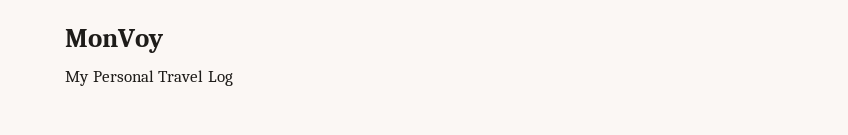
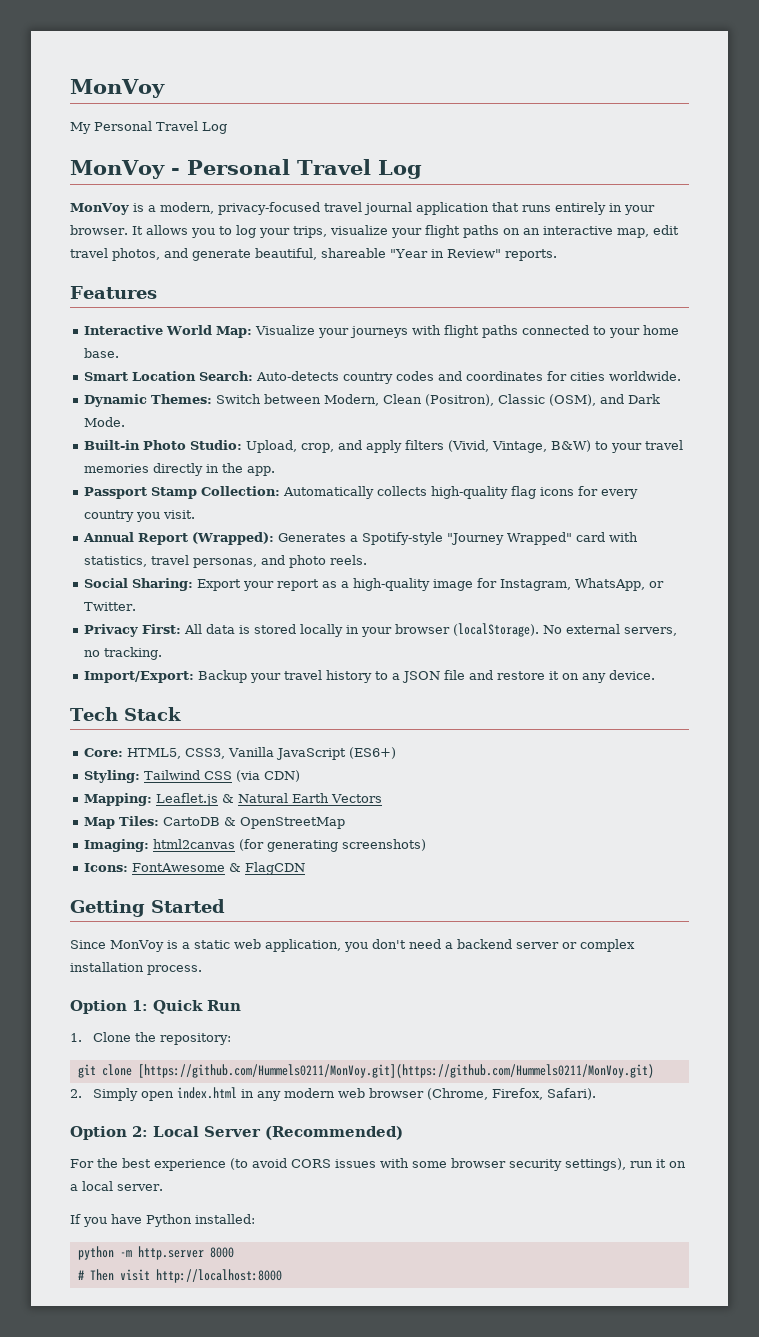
+ MonVoy - Personal Travel Log
+ MonVoy is a modern, privacy-focused travel journal application that runs entirely in your browser. It allows you to log your trips, visualize your flight paths on an interactive map, edit travel photos, and generate beautiful, shareable "Year in Review" reports.
+ Features
+ Interactive World Map: Visualize your journeys with flight paths connected to your home base.
+ Smart Location Search: Auto-detects country codes and coordinates for cities worldwide.
+ Dynamic Themes: Switch between Modern, Clean (Positron), Classic (OSM), and Dark Mode.
+ Built-in Photo Studio: Upload, crop, and apply filters (Vivid, Vintage, B&W) to your travel memories directly in the app.
+ Passport Stamp Collection: Automatically collects high-quality flag icons for every country you visit.
+ Annual Report (Wrapped): Generates a Spotify-style "Journey Wrapped" card with statistics, travel personas, and photo reels.
+ Social Sharing: Export your report as a high-quality image for Instagram, WhatsApp, or Twitter.
+ Privacy First: All data is stored locally in your browser (localStorage). No external servers, no tracking.
+ Import/Export: Backup your travel history to a JSON file and restore it on any device.
+ Tech Stack
+ Core: HTML5, CSS3, Vanilla JavaScript (ES6+)
+ Styling: Tailwind CSS (via CDN)
+ Mapping: Leaflet.js & Natural Earth Vectors
+ Map Tiles: CartoDB & OpenStreetMap
+ Imaging: html2canvas (for generating screenshots)
+ Icons: FontAwesome & FlagCDN
+ Getting Started
+ Since MonVoy is a static web application, you don't need a backend server or complex installation process.
+ Option 1: Quick Run
+ 1. Clone the repository:
+ git clone [https://github.com/Hummels0211/MonVoy.git](https://github.com/Hummels0211/MonVoy.git)
+ 2. Simply open index.html in any modern web browser (Chrome, Firefox, Safari).
+ Option 2: Local Server (Recommended)
+ For the best experience (to avoid CORS issues with some browser security settings), run it on a local server.
+ If you have Python installed:
+ python -m http.server 8000
+ # Then visit http://localhost:8000

